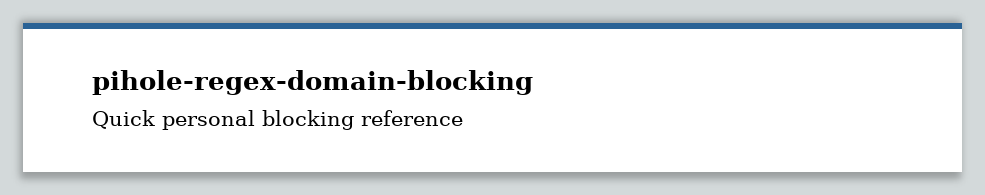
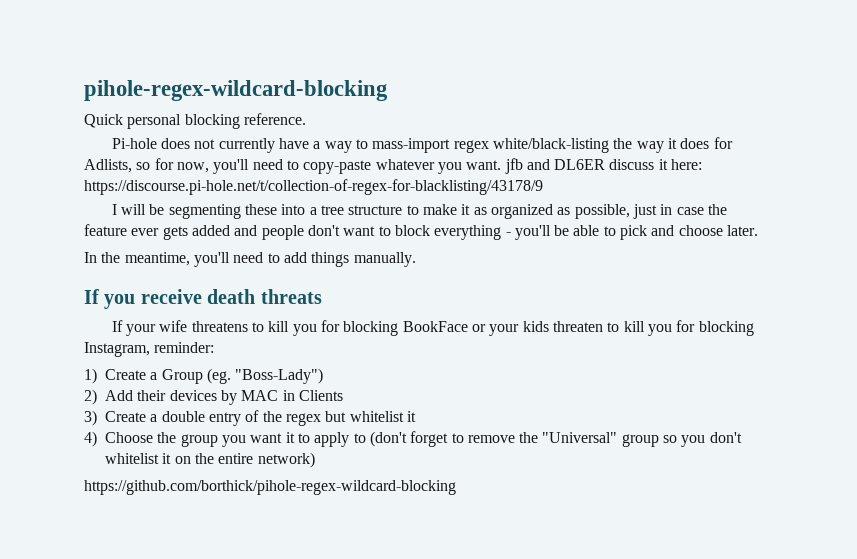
- pihole-regex-domain-blocking
+ pihole-regex-wildcard-blocking
- Quick personal blocking reference
+ Quick personal blocking reference.
+ Pi-hole does not currently have a way to mass-import regex white/black-listing the way it does for Adlists, so for now, you'll need to copy-paste whatever you want. jfb and DL6ER discuss it here: https://discourse.pi-hole.net/t/collection-of-regex-for-blacklisting/43178/9
+ I will be segmenting these into a tree structure to make it as organized as possible, just in case the feature ever gets added and people don't want to block everything - you'll be able to pick and choose later.
+ In the meantime, you'll need to add things manually.
+ If you receive death threats
+ If your wife threatens to kill you for blocking BookFace or your kids threaten to kill you for blocking Instagram, reminder:
+ 1) Create a Group (eg. "Boss-Lady")
+ 2) Add their devices by MAC in Clients
+ 3) Create a double entry of the regex but whitelist it
+ 4) Choose the group you want it to apply to (don't forget to remove the "Universal" group so you don't whitelist it on the entire network)
+ https://github.com/borthick/pihole-regex-wildcard-blocking

